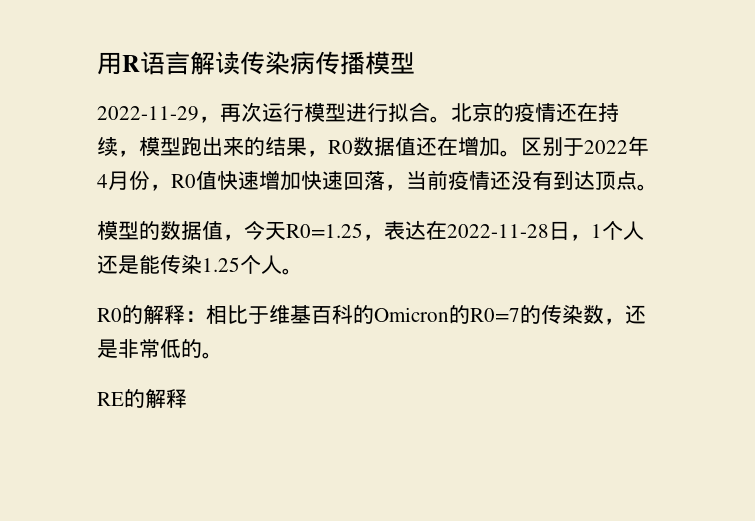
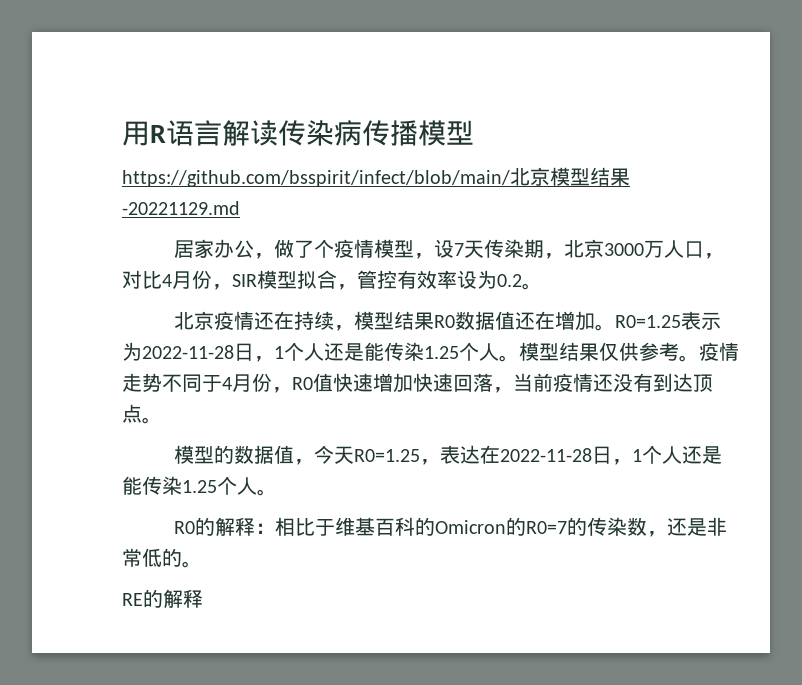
- 2022-11-29，再次运行模型进行拟合。北京的疫情还在持续，模型跑出来的结果，R0数据值还在增加。
+ https://github.com/bsspirit/infect/blob/main/北京模型结果-20221129.md
+ 居家办公，做了个疫情模型，设7天传染期，北京3000万人口，对比4月份，SIR模型拟合，管控有效率设为0.2。
+ 北京疫情还在持续，模型结果R0数据值还在增加。
- 区别于2022年4月份，R0值快速增加快速回落，当前疫情还没有到达顶点。
+ R0=1.25表示为2022-11-28日，1个人还是能传染1.25个人。模型结果仅供参考。疫情走势不同于4月份，R0值快速增加快速回落，当前疫情还没有到达顶点。

